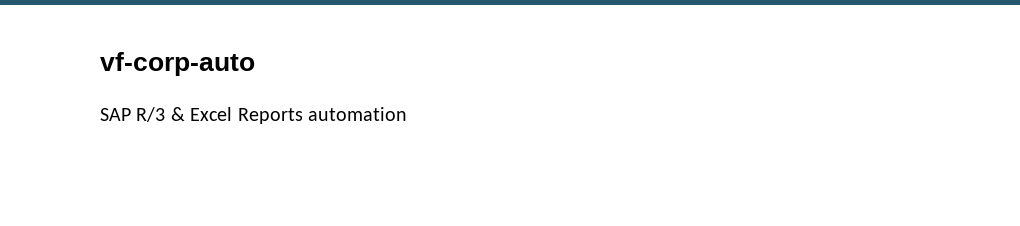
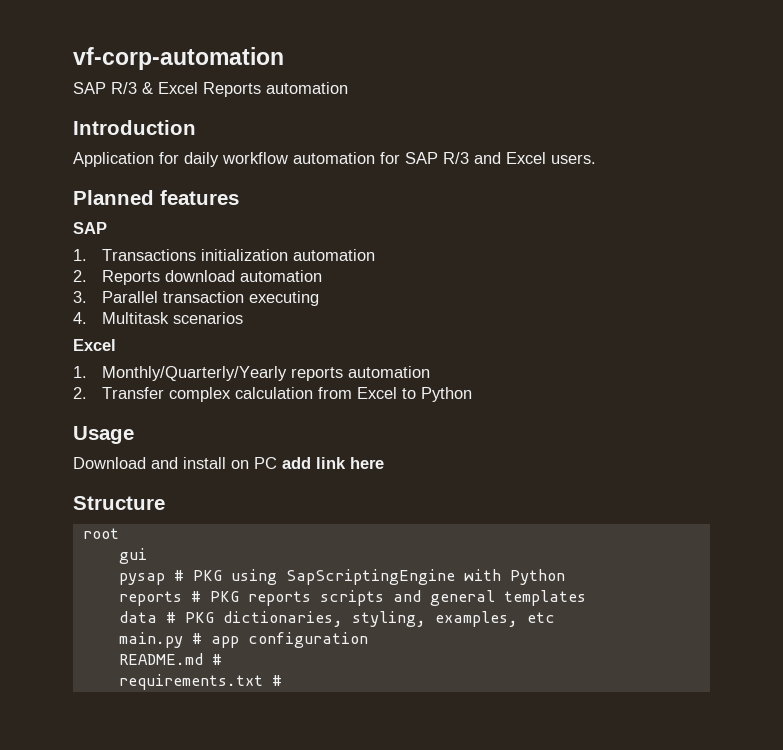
- vf-corp-auto
+ vf-corp-automation
+ Introduction
+ Application for daily workflow automation for SAP R/3 and Excel users.
+ Planned features
+ SAP
+ 1. Transactions initialization automation
+ 2. Reports download automation
+ 3. Parallel transaction executing
+ 4. Multitask scenarios
+ Excel
+ 1. Monthly/Quarterly/Yearly reports automation
+ 2. Transfer complex calculation from Excel to Python
+ Usage
+ Download and install on PC add link here
+ Structure
+ root
+ gui
+ pysap # PKG using SapScriptingEngine with Python
+ reports # PKG reports scripts and general templates
+ data # PKG dictionaries, styling, examples, etc
+ main.py # app configuration
+ README.md #
+ requirements.txt #

